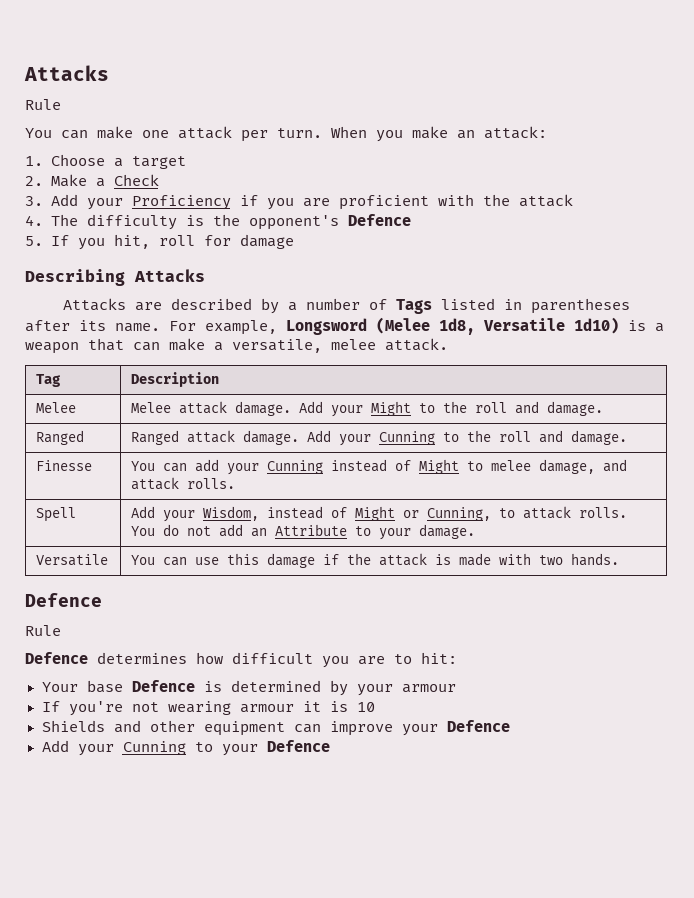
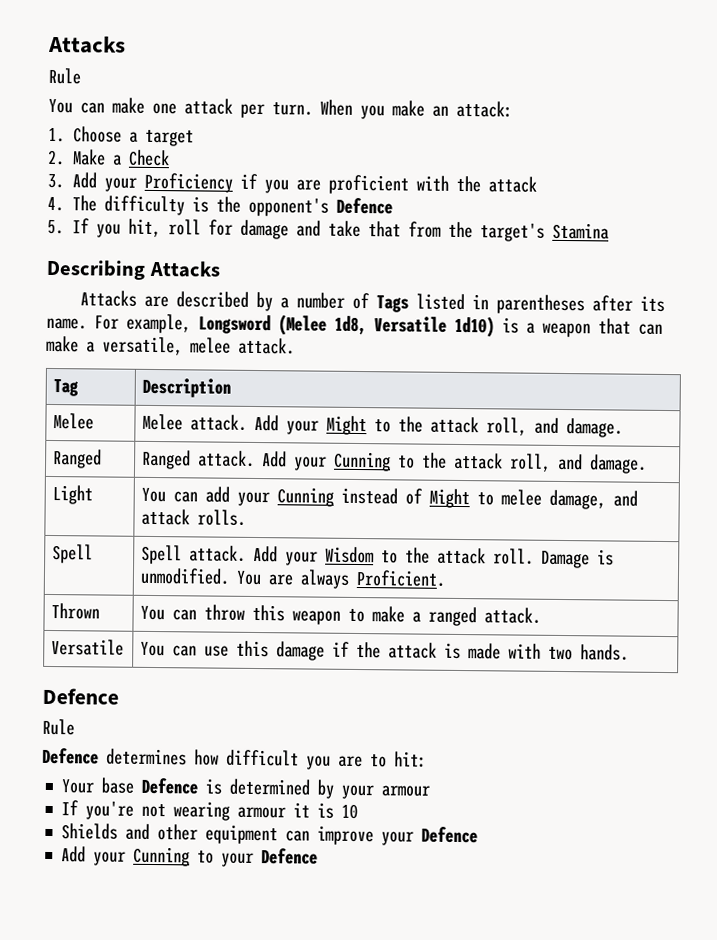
- 5. If you hit, roll for damage
+ 5. If you hit, roll for damage and take that from the target's Stamina
- Melee | Melee attack damage. Add your Might to the roll and damage.
+ Melee | Melee attack. Add your Might to the attack roll, and damage.
- Ranged | Ranged attack damage. Add your Cunning to the roll and damage.
- Finesse | You can add your Cunning instead of Might to melee damage, and attack rolls.
+ Ranged | Ranged attack. Add your Cunning to the attack roll, and damage.
+ Light | You can add your Cunning instead of Might to melee damage, and attack rolls.
- Spell | Add your Wisdom, instead of Might or Cunning, to attack rolls. You do not add an Attribute to your damage.
+ Spell | Spell attack. Add your Wisdom to the attack roll. Damage is unmodified. You are always Proficient.
+ Thrown | You can throw this weapon to make a ranged attack.

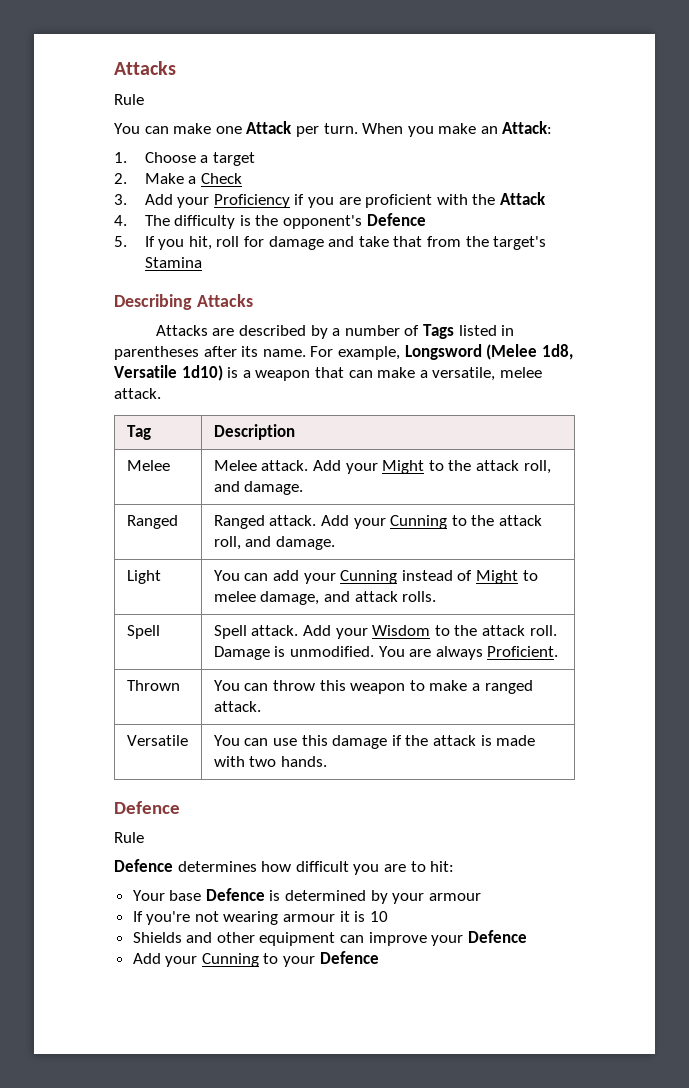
- You can make one attack per turn.
+ You can make one Attack per turn.
- When you make an attack:
+ When you make an Attack:
- 3. Add your Proficiency if you are proficient with the attack
+ 3. Add your Proficiency if you are proficient with the Attack

